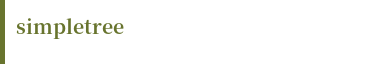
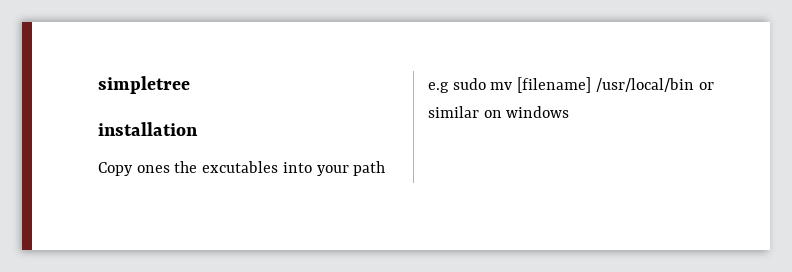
+ installation
+ Copy ones the excutables into your path e.g sudo mv [filename] /usr/local/bin or similar on windows

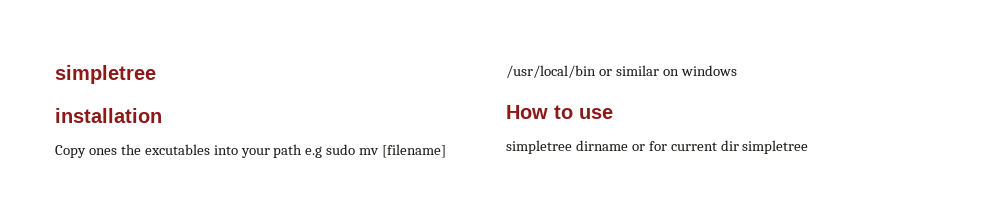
+ How to use
+ simpletree dirname or for current dir simpletree

